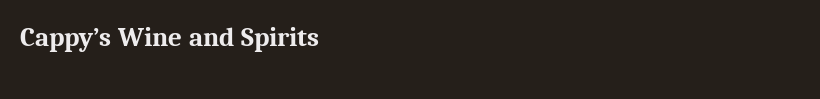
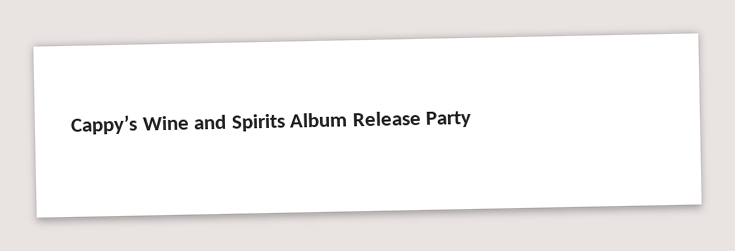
- Cappy’s Wine and Spirits
+ Cappy’s Wine and Spirits Album Release Party

